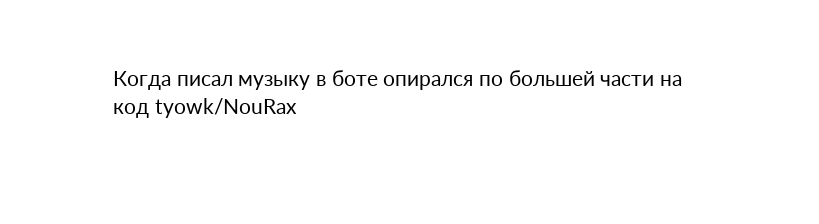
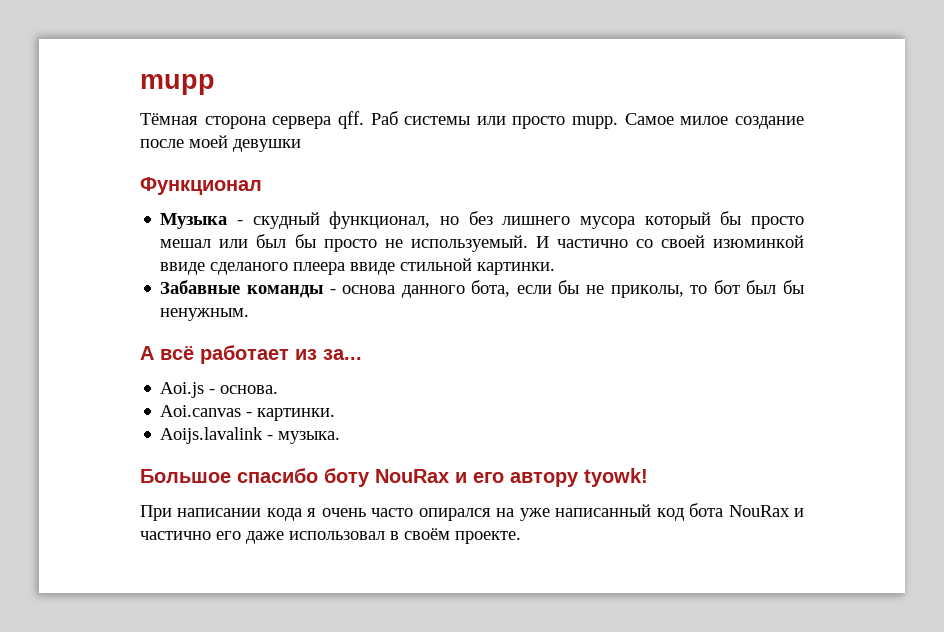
- Когда писал музыку в боте опирался по большей части на код tyowk/NouRax
+ mupp
+ Тёмная сторона сервера qff. Раб системы или просто mupp. Самое милое создание после моей девушки
+ Функционал
+ Музыка - скудный функционал, но без лишнего мусора который бы просто мешал или был бы просто не используемый. И частично со своей изюминкой ввиде сделаного плеера ввиде стильной картинки.
+ Забавные команды - основа данного бота, если бы не приколы, то бот был бы ненужным.
+ А всё работает из за...
+ Aoi.js - основа.
+ Aoi.canvas - картинки.
+ Aoijs.lavalink - музыка.
+ Большое спасибо боту NouRax и его автору tyowk!
+ При написании кода я очень часто опирался на уже написанный код бота NouRax и частично его даже использовал в своём проекте.

